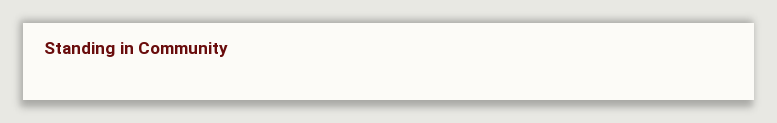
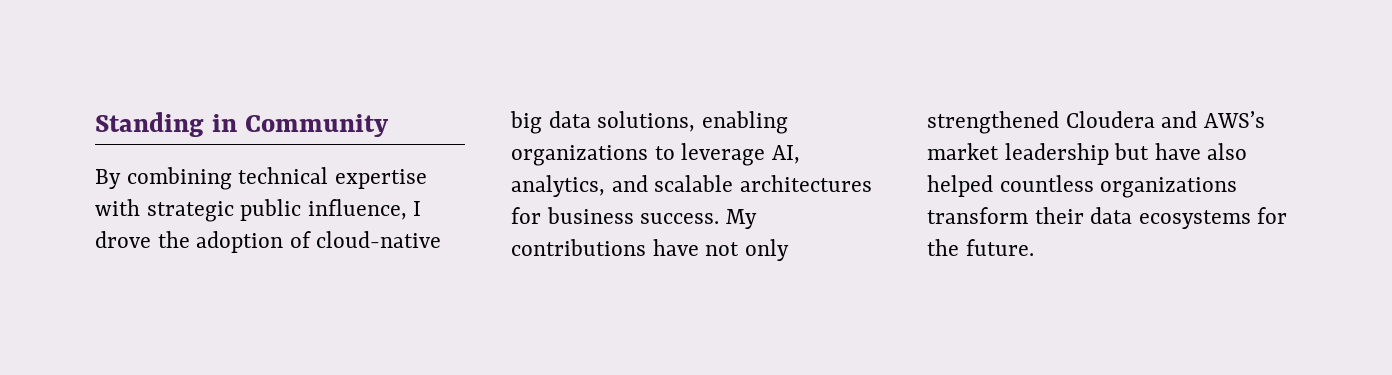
+ By combining technical expertise with strategic public influence, I drove the adoption of cloud-native big data solutions, enabling organizations to leverage AI, analytics, and scalable architectures for business success. My contributions have not only strengthened Cloudera and AWS’s market leadership but have also helped countless organizations transform their data ecosystems for the future.

